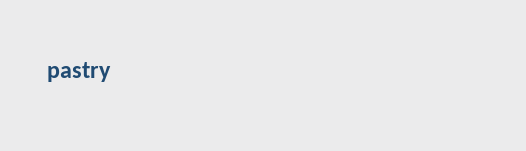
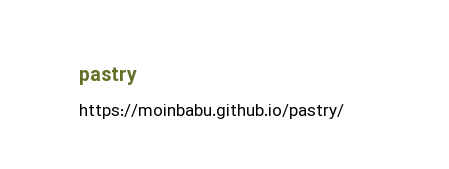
+ https://moinbabu.github.io/pastry/

